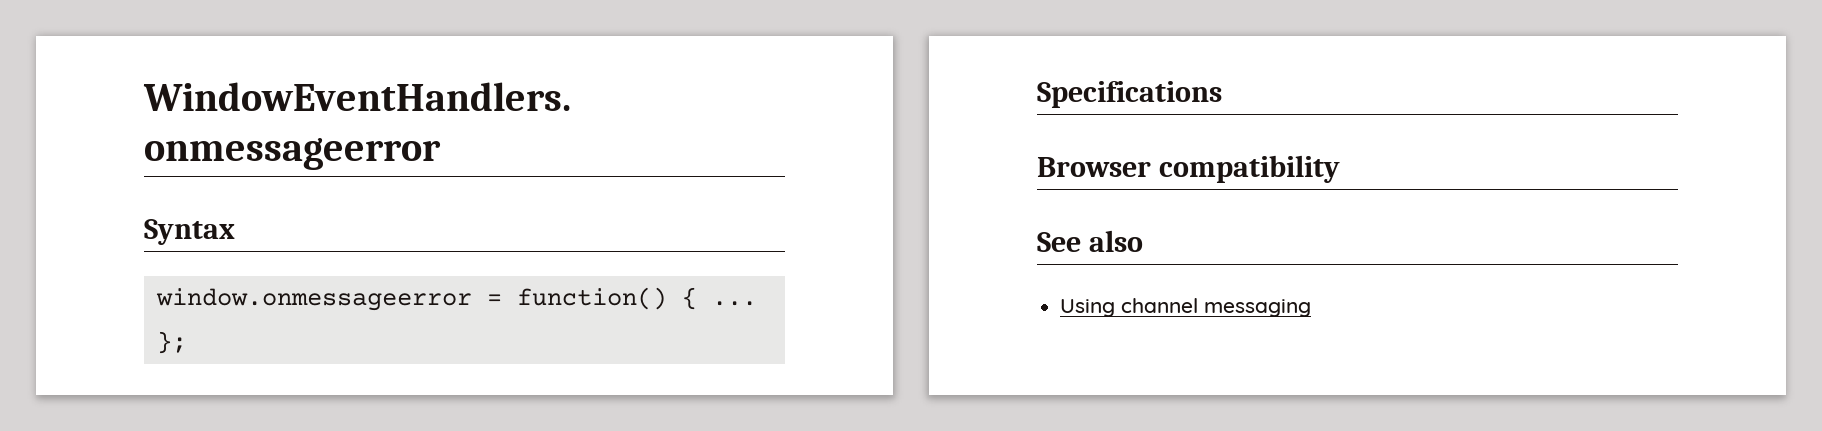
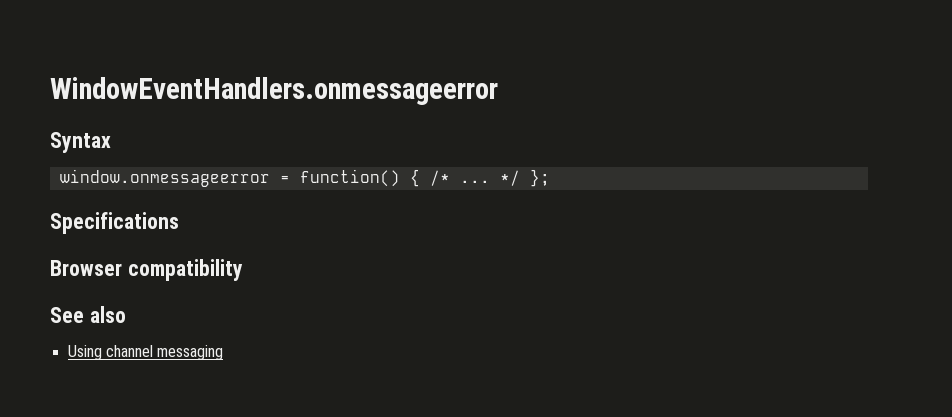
- window.onmessageerror = function() { ... };
+ window.onmessageerror = function() { /* ... */ };

